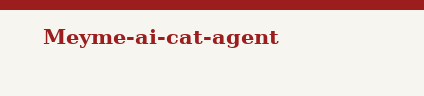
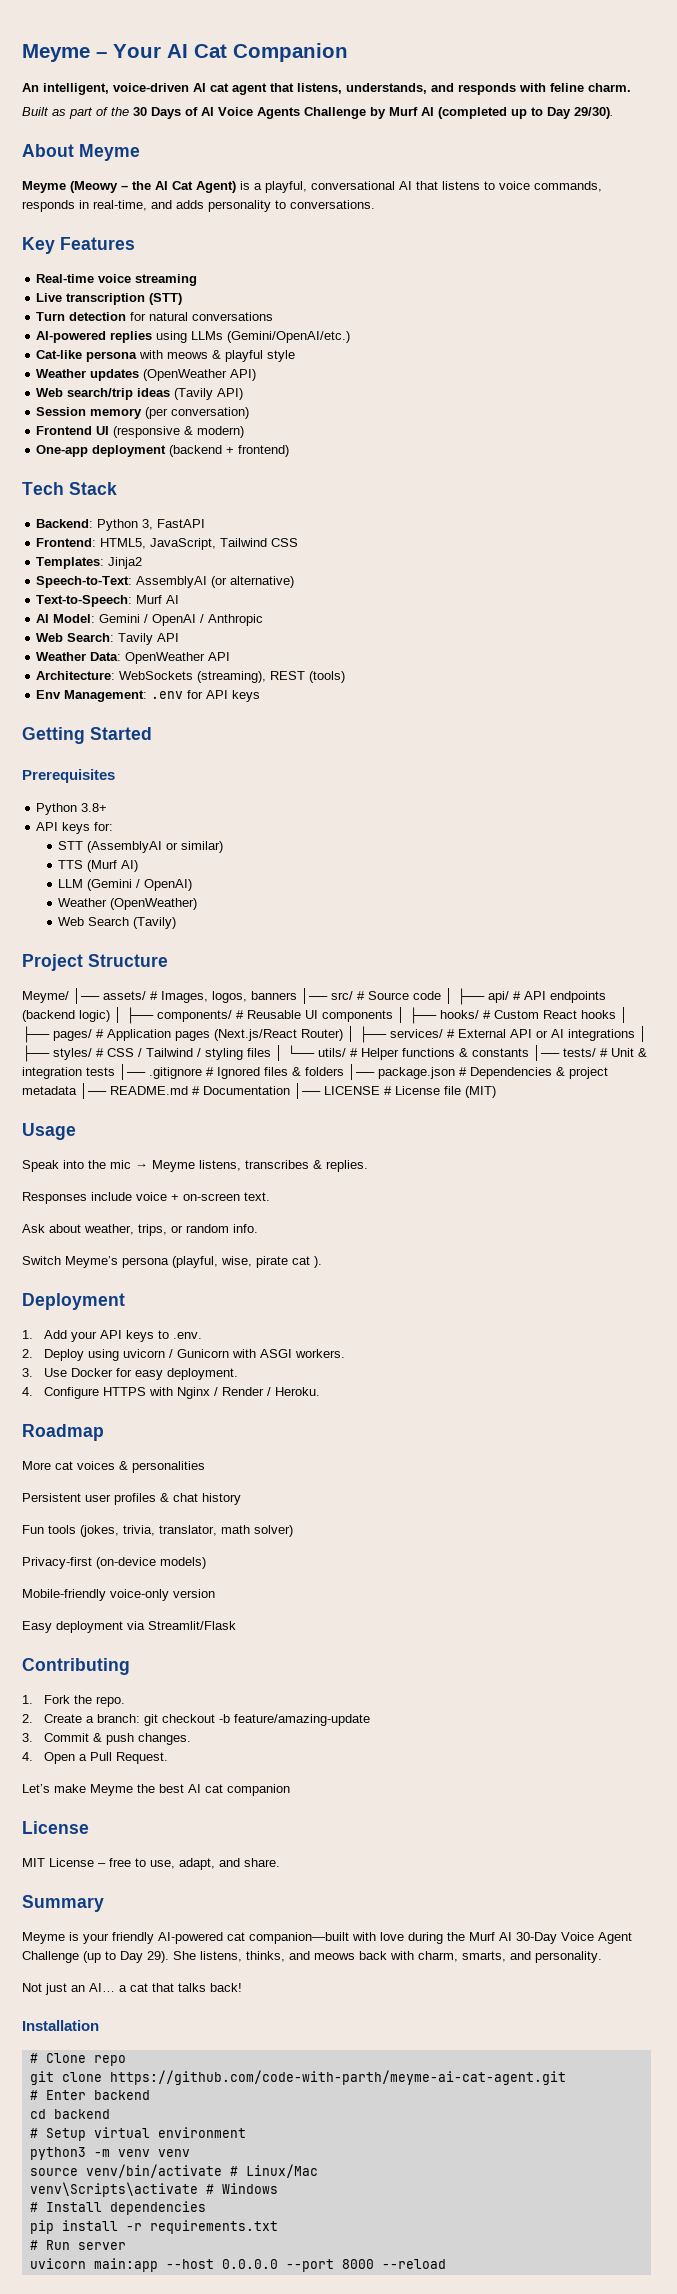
- Meyme-ai-cat-agent
+ Meyme – Your AI Cat Companion
+ An intelligent, voice-driven AI cat agent that listens, understands, and responds with feline charm.
+ Built as part of the 30 Days of AI Voice Agents Challenge by Murf AI (completed up to Day 29/30).
+ About Meyme
+ Meyme (Meowy – the AI Cat Agent) is a playful, conversational AI that listens to voice commands, responds in real-time, and adds personality to conversations.
+ Key Features
+ Real-time voice streaming
+ Live transcription (STT)
+ Turn detection for natural conversations
+ AI-powered replies using LLMs (Gemini/OpenAI/etc.)
+ Cat-like persona with meows & playful style
+ Weather updates (OpenWeather API)
+ Web search/trip ideas (Tavily API)
+ Session memory (per conversation)
+ Frontend UI (responsive & modern)
+ One-app deployment (backend + frontend)
+ Tech Stack
+ Backend: Python 3, FastAPI
+ Frontend: HTML5, JavaScript, Tailwind CSS
+ Templates: Jinja2
+ Speech-to-Text: AssemblyAI (or alternative)
+ Text-to-Speech: Murf AI
+ AI Model: Gemini / OpenAI / Anthropic
+ Web Search: Tavily API
+ Weather Data: OpenWeather API
+ Architecture: WebSockets (streaming), REST (tools)
+ Env Management: .env for API keys
+ Getting Started
+ Prerequisites
+ Python 3.8+
+ API keys for:
+ STT (AssemblyAI or similar)
+ TTS (Murf AI)
+ LLM (Gemini / OpenAI)
+ Weather (OpenWeather)
+ Web Search (Tavily)
+ Project Structure
+ Meyme/ │── assets/ # Images, logos, banners │── src/ # Source code │ ├── api/ # API endpoints (backend logic) │ ├── components/ # Reusable UI components │ ├── hooks/ # Custom React hooks │ ├── pages/ # Application pages (Next.js/React Router) │ ├── services/ # External API or AI integrations │ ├── styles/ # CSS / Tailwind / styling files │ └── utils/ # Helper functions & constants │── tests/ # Unit & integration tests │── .gitignore # Ignored files & folders │── package.json # Dependencies & project metadata │── README.md # Documentation │── LICENSE # License file (MIT)
+ Usage
+ Speak into the mic → Meyme listens, transcribes & replies.
+ Responses include voice + on-screen text.
+ Ask about weather, trips, or random info.
+ Switch Meyme’s persona (playful, wise, pirate cat ).
+ Deployment
+ 1. Add your API keys to .env.
+ 2. Deploy using uvicorn / Gunicorn with ASGI workers.
+ 3. Use Docker for easy deployment.
+ 4. Configure HTTPS with Nginx / Render / Heroku.
+ Roadmap
+ More cat voices & personalities
+ Persistent user profiles & chat history
+ Fun tools (jokes, trivia, translator, math solver)
+ Privacy-first (on-device models)
+ Mobile-friendly voice-only version
+ Easy deployment via Streamlit/Flask
+ Contributing
+ 1. Fork the repo.
+ 2. Create a branch: git checkout -b feature/amazing-update
+ 3. Commit & push changes.
+ 4. Open a Pull Request.
+ Let’s make Meyme the best AI cat companion
+ License
+ MIT License – free to use, adapt, and share.
+ Summary
+ Meyme is your friendly AI-powered cat companion—built with love during the Murf AI 30-Day Voice Agent Challenge (up to Day 29). She listens, thinks, and meows back with charm, smarts, and personality.
+ Not just an AI… a cat that talks back!
+ Installation
+ # Clone repo
+ git clone https://github.com/code-with-parth/meyme-ai-cat-agent.git
+ # Enter backend
+ cd backend
+ # Setup virtual environment
+ python3 -m venv venv
+ source venv/bin/activate # Linux/Mac
+ venv\Scripts\activate # Windows
+ # Install dependencies
+ pip install -r requirements.txt
+ # Run server
+ uvicorn main:app --host 0.0.0.0 --port 8000 --reload

